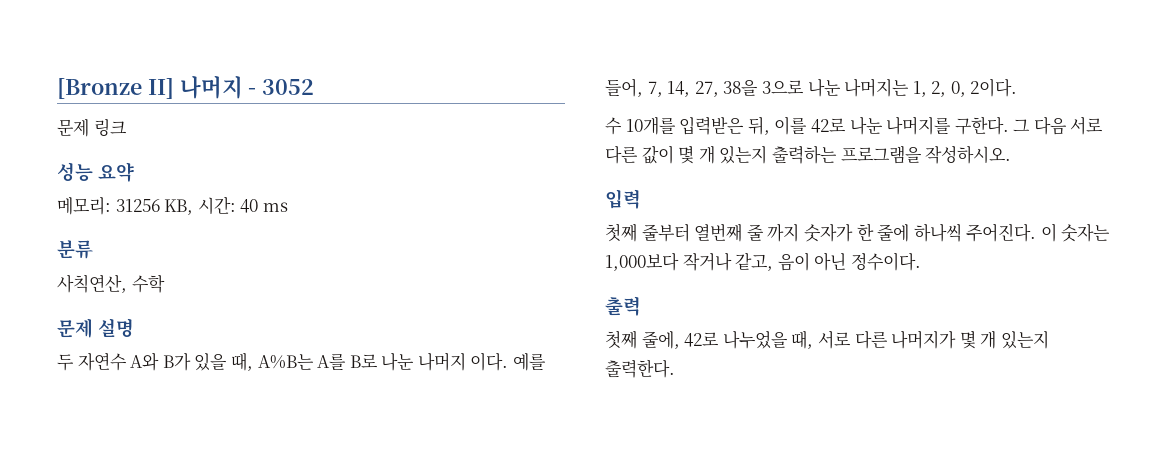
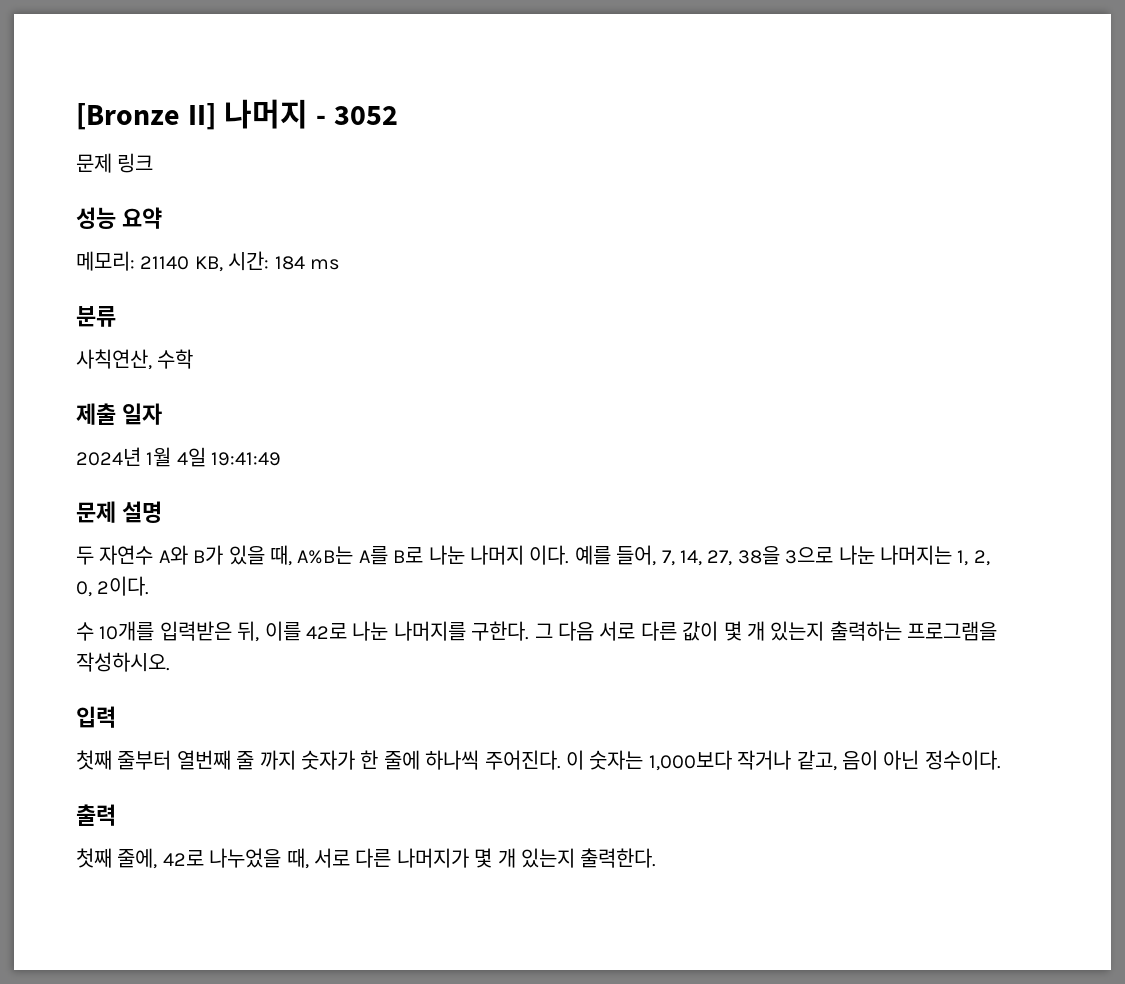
- 메모리: 31256 KB, 시간: 40 ms
+ 메모리: 21140 KB, 시간: 184 ms
+ 제출 일자
+ 2024년 1월 4일 19:41:49

